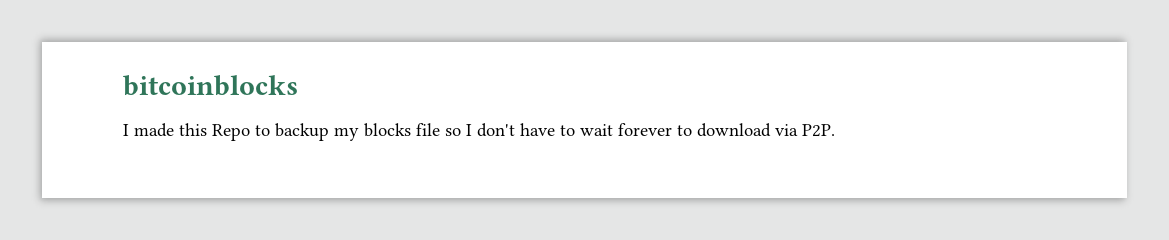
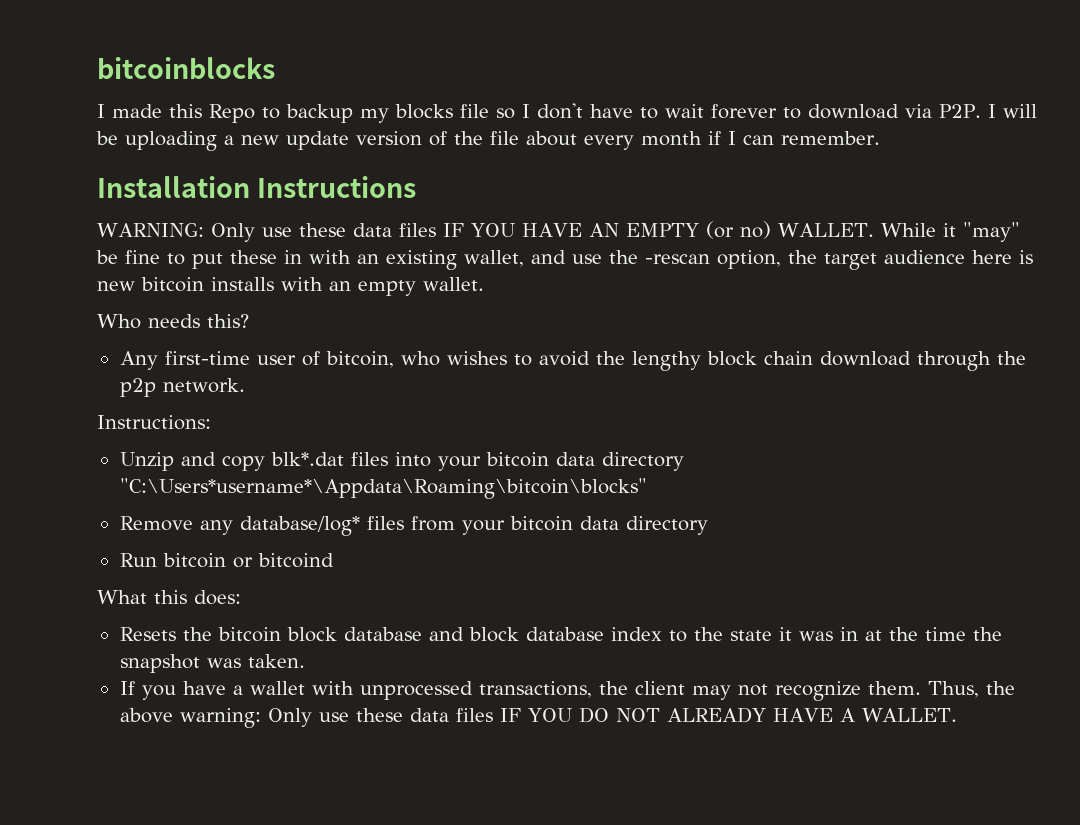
- I made this Repo to backup my blocks file so I don't have to wait forever to download via P2P.
+ I made this Repo to backup my blocks file so I don't have to wait forever to download via P2P. I will be uploading a new update version of the file about every month if I can remember.
+ Installation Instructions
+ WARNING: Only use these data files IF YOU HAVE AN EMPTY (or no) WALLET. While it "may" be fine to put these in with an existing wallet, and use the -rescan option, the target audience here is new bitcoin installs with an empty wallet.
+ Who needs this?
+ Any first-time user of bitcoin, who wishes to avoid the lengthy block chain download through the p2p network.
+ Instructions:
+ Unzip and copy blk*.dat files into your bitcoin data directory "C:\Users*username*\Appdata\Roaming\bitcoin\blocks"
+ Remove any database/log* files from your bitcoin data directory
+ Run bitcoin or bitcoind
+ What this does:
+ Resets the bitcoin block database and block database index to the state it was in at the time the snapshot was taken.
+ If you have a wallet with unprocessed transactions, the client may not recognize them. Thus, the above warning: Only use these data files IF YOU DO NOT ALREADY HAVE A WALLET.

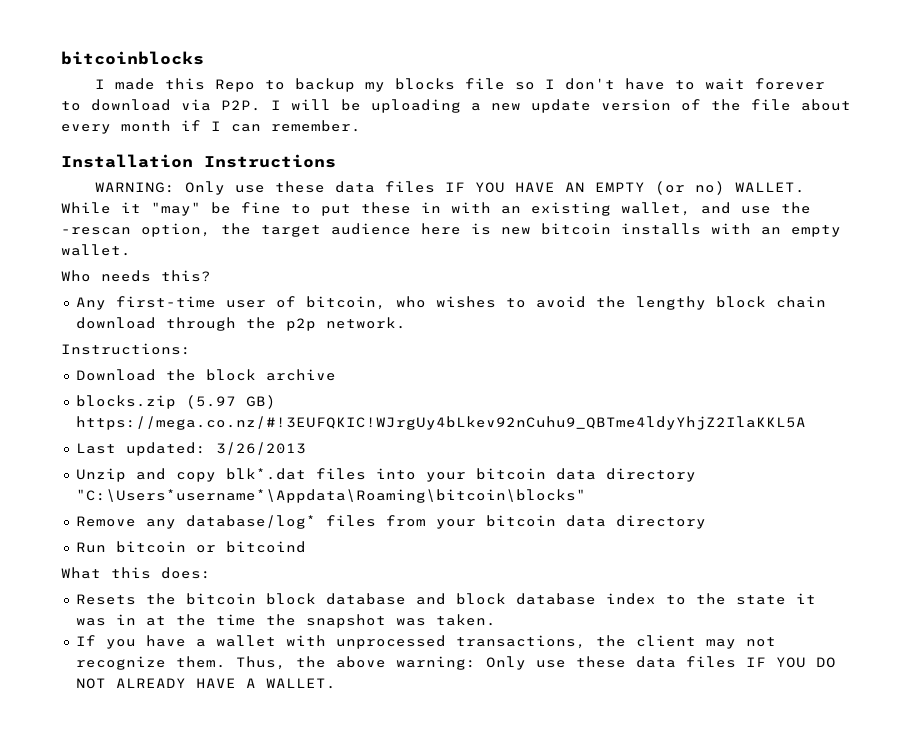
+ Download the block archive
+ blocks.zip (5.97 GB) https://mega.co.nz/#!3EUFQKIC!WJrgUy4bLkev92nCuhu9_QBTme4ldyYhjZ2IlaKKL5A
+ Last updated: 3/26/2013

